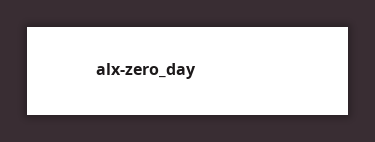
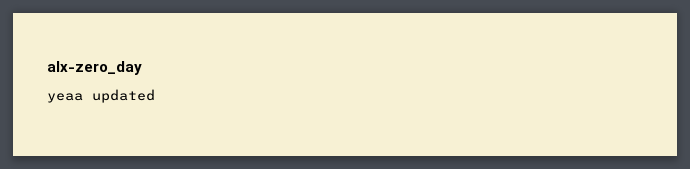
+ yeaa updated

